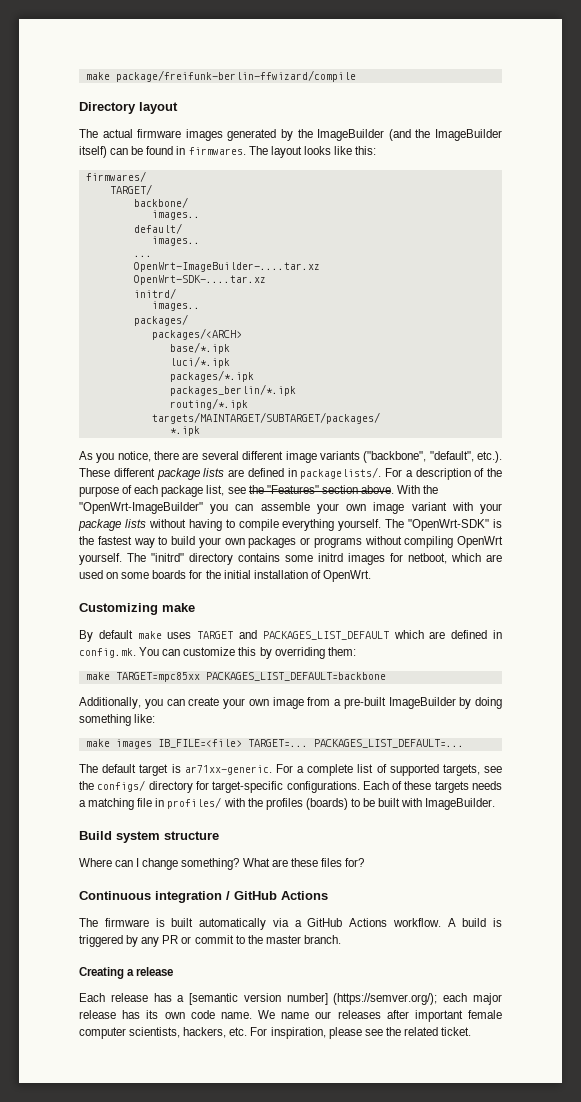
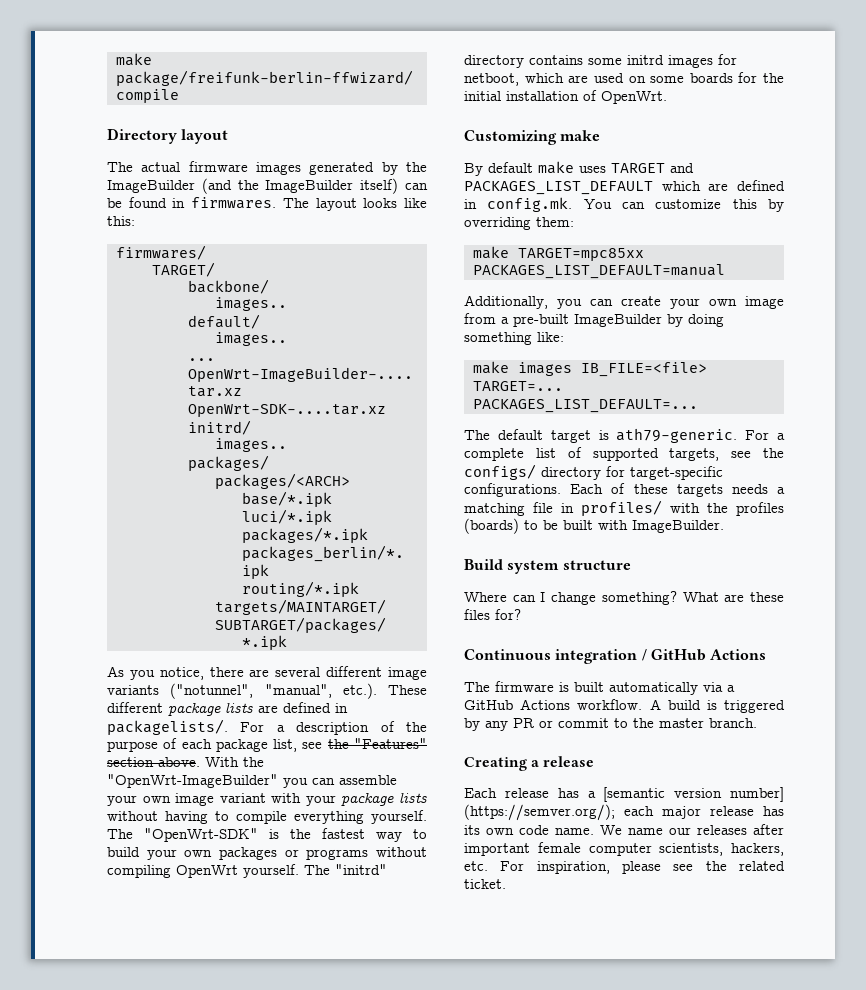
- As you notice, there are several different image variants ("backbone", "default", etc.). These different package lists are defined in packagelists/.
+ As you notice, there are several different image variants ("notunnel", "manual", etc.). These different package lists are defined in packagelists/.
- make TARGET=mpc85xx PACKAGES_LIST_DEFAULT=backbone
+ make TARGET=mpc85xx PACKAGES_LIST_DEFAULT=manual
- The default target is ar71xx-generic.
+ The default target is ath79-generic.

